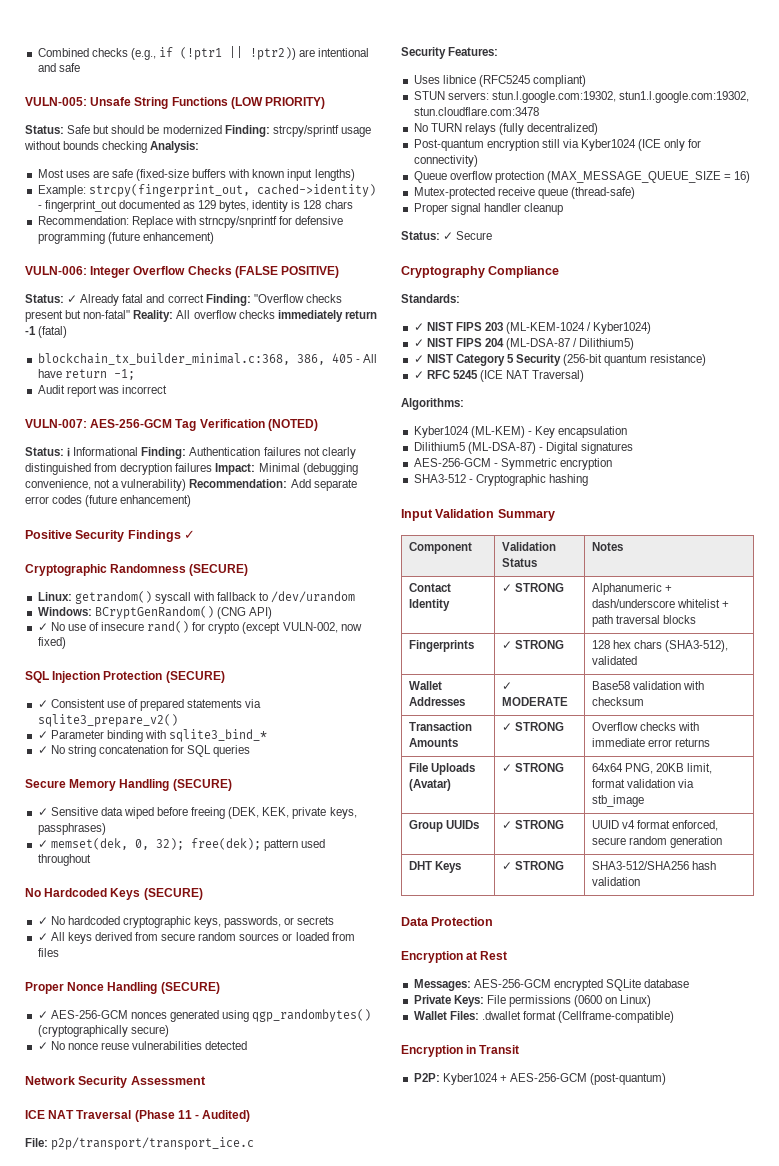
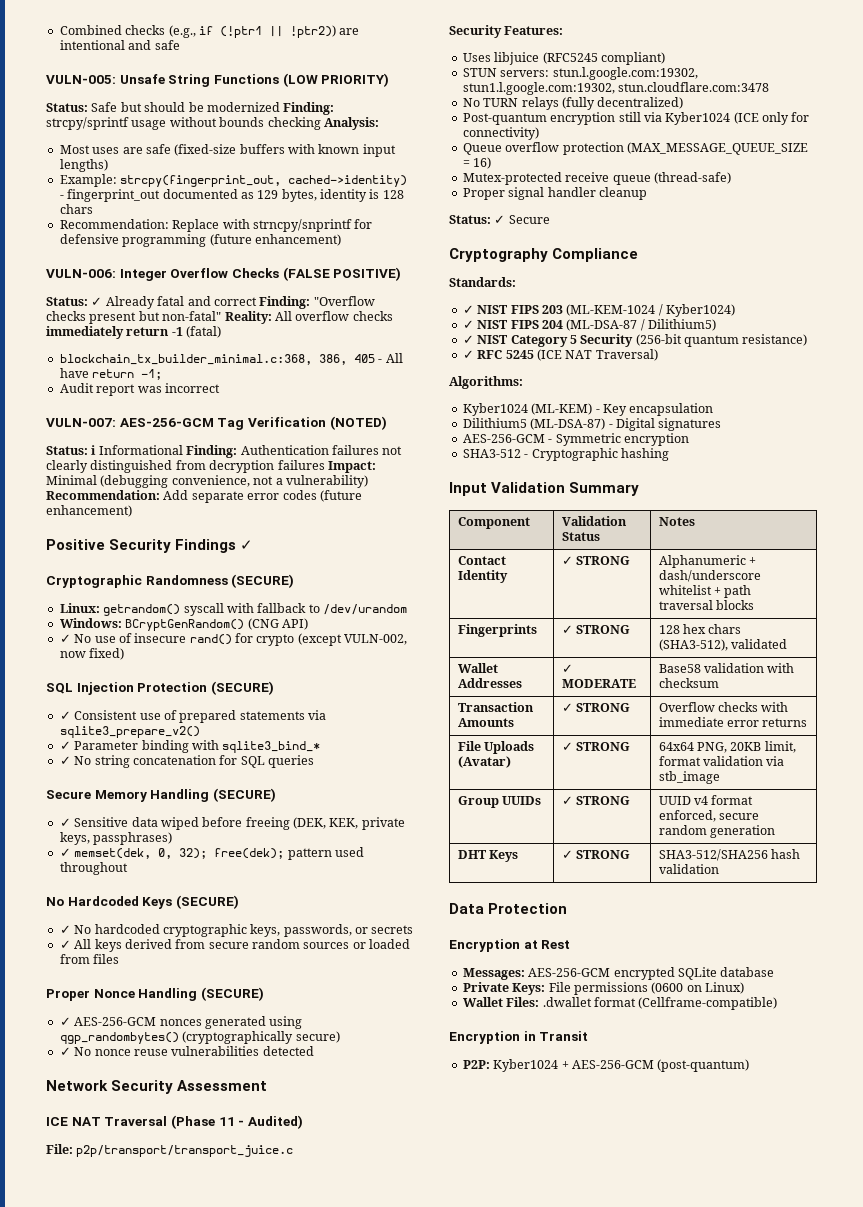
- File: p2p/transport/transport_ice.c
+ File: p2p/transport/transport_juice.c
- Uses libnice (RFC5245 compliant)
+ Uses libjuice (RFC5245 compliant)

